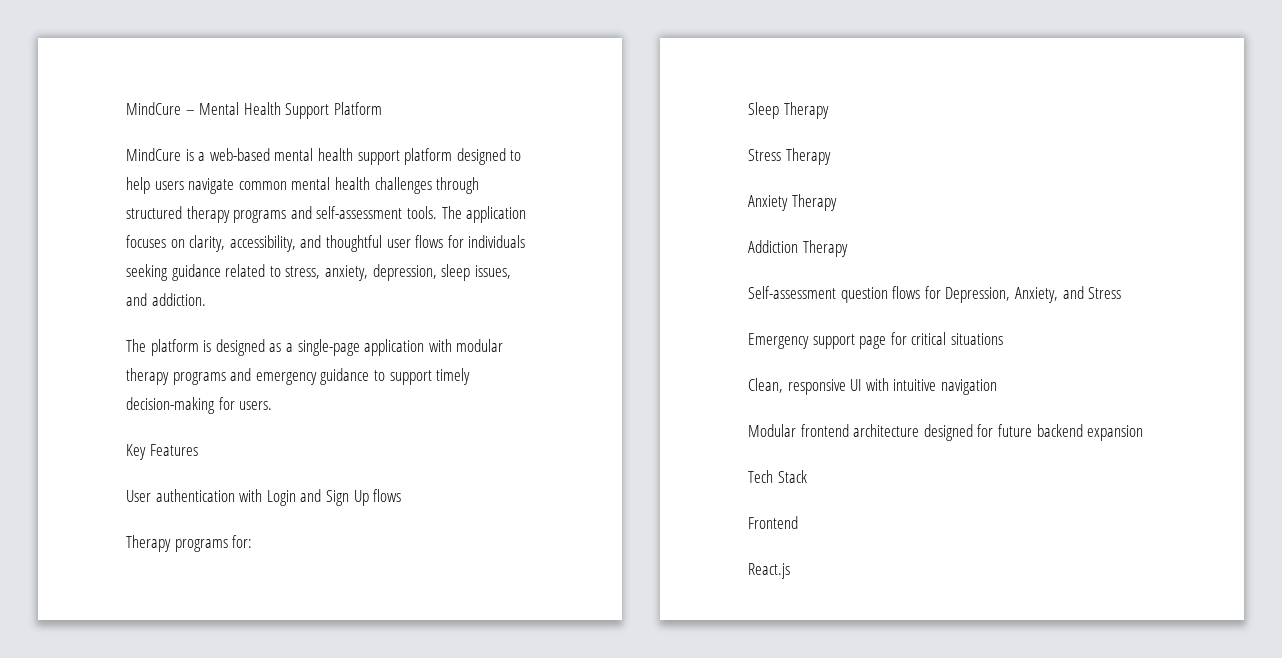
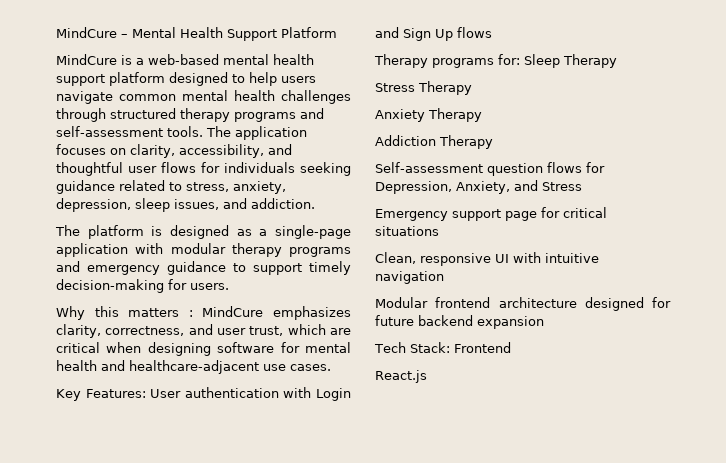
+ Why this matters : MindCure emphasizes clarity, correctness, and user trust, which are critical when designing software for mental health and healthcare-adjacent use cases.
- Key Features
- User authentication with Login and Sign Up flows
+ Key Features: User authentication with Login and Sign Up flows
- Therapy programs for:
- Sleep Therapy
+ Therapy programs for: Sleep Therapy
- Tech Stack
- Frontend
+ Tech Stack: Frontend

